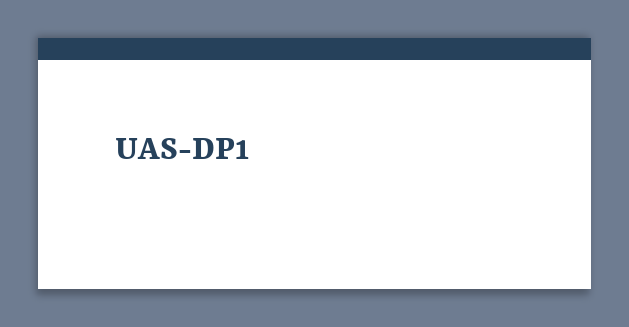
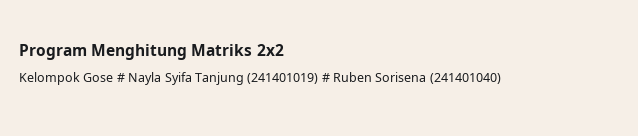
- UAS-DP1
+ Program Menghitung Matriks 2x2
+ Kelompok Gose # Nayla Syifa Tanjung (241401019) # Ruben Sorisena (241401040)

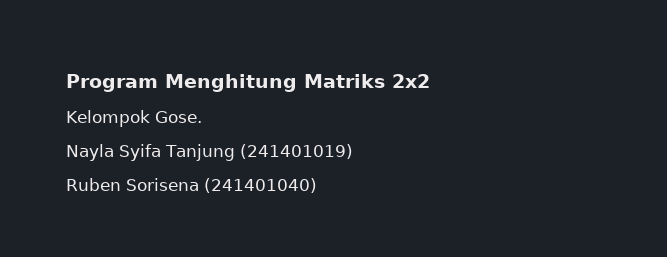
- Kelompok Gose # Nayla Syifa Tanjung (241401019) # Ruben Sorisena (241401040)
+ Kelompok Gose.
+ Nayla Syifa Tanjung (241401019)
+ Ruben Sorisena (241401040)

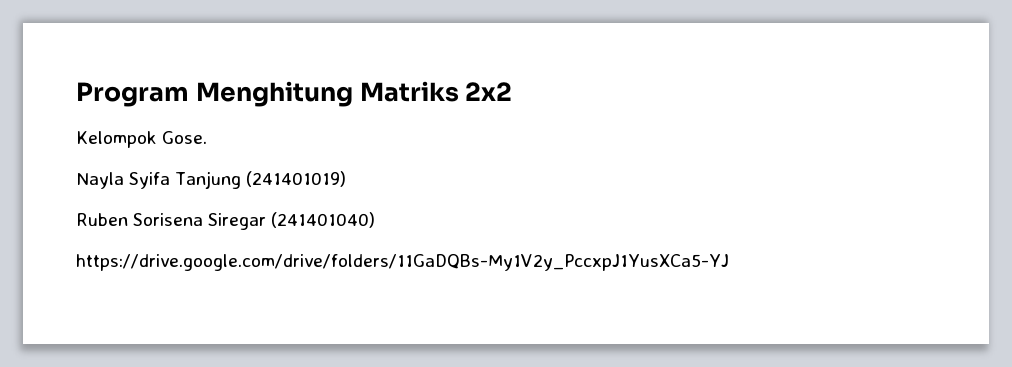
- Ruben Sorisena (241401040)
+ Ruben Sorisena Siregar (241401040)
+ https://drive.google.com/drive/folders/11GaDQBs-My1V2y_PccxpJ1YusXCa5-YJ

